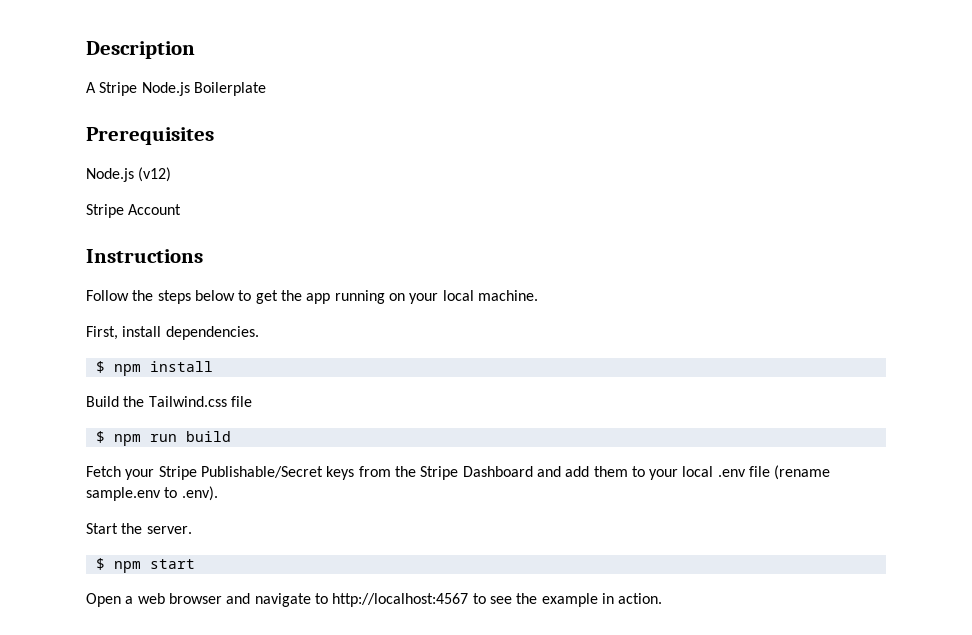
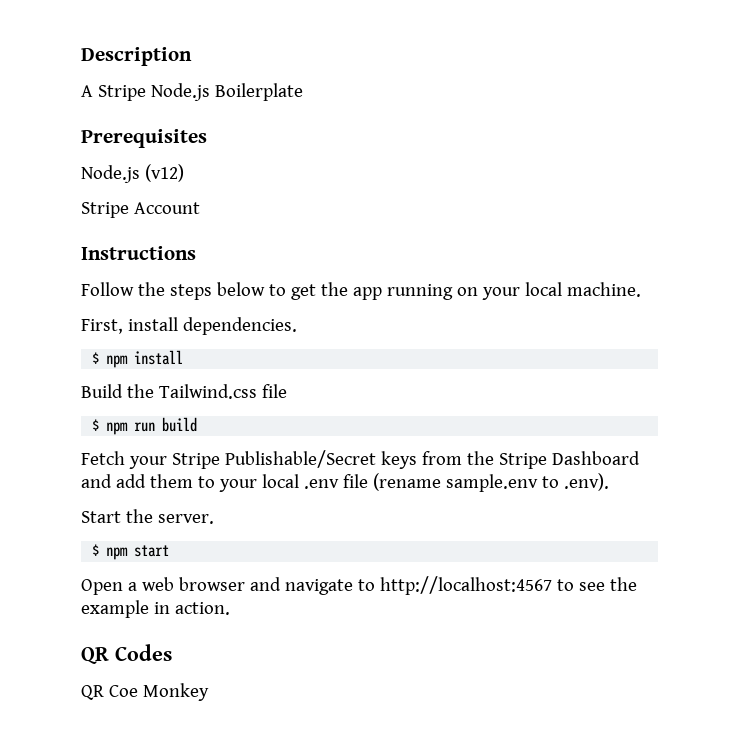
+ QR Codes
+ QR Coe Monkey

